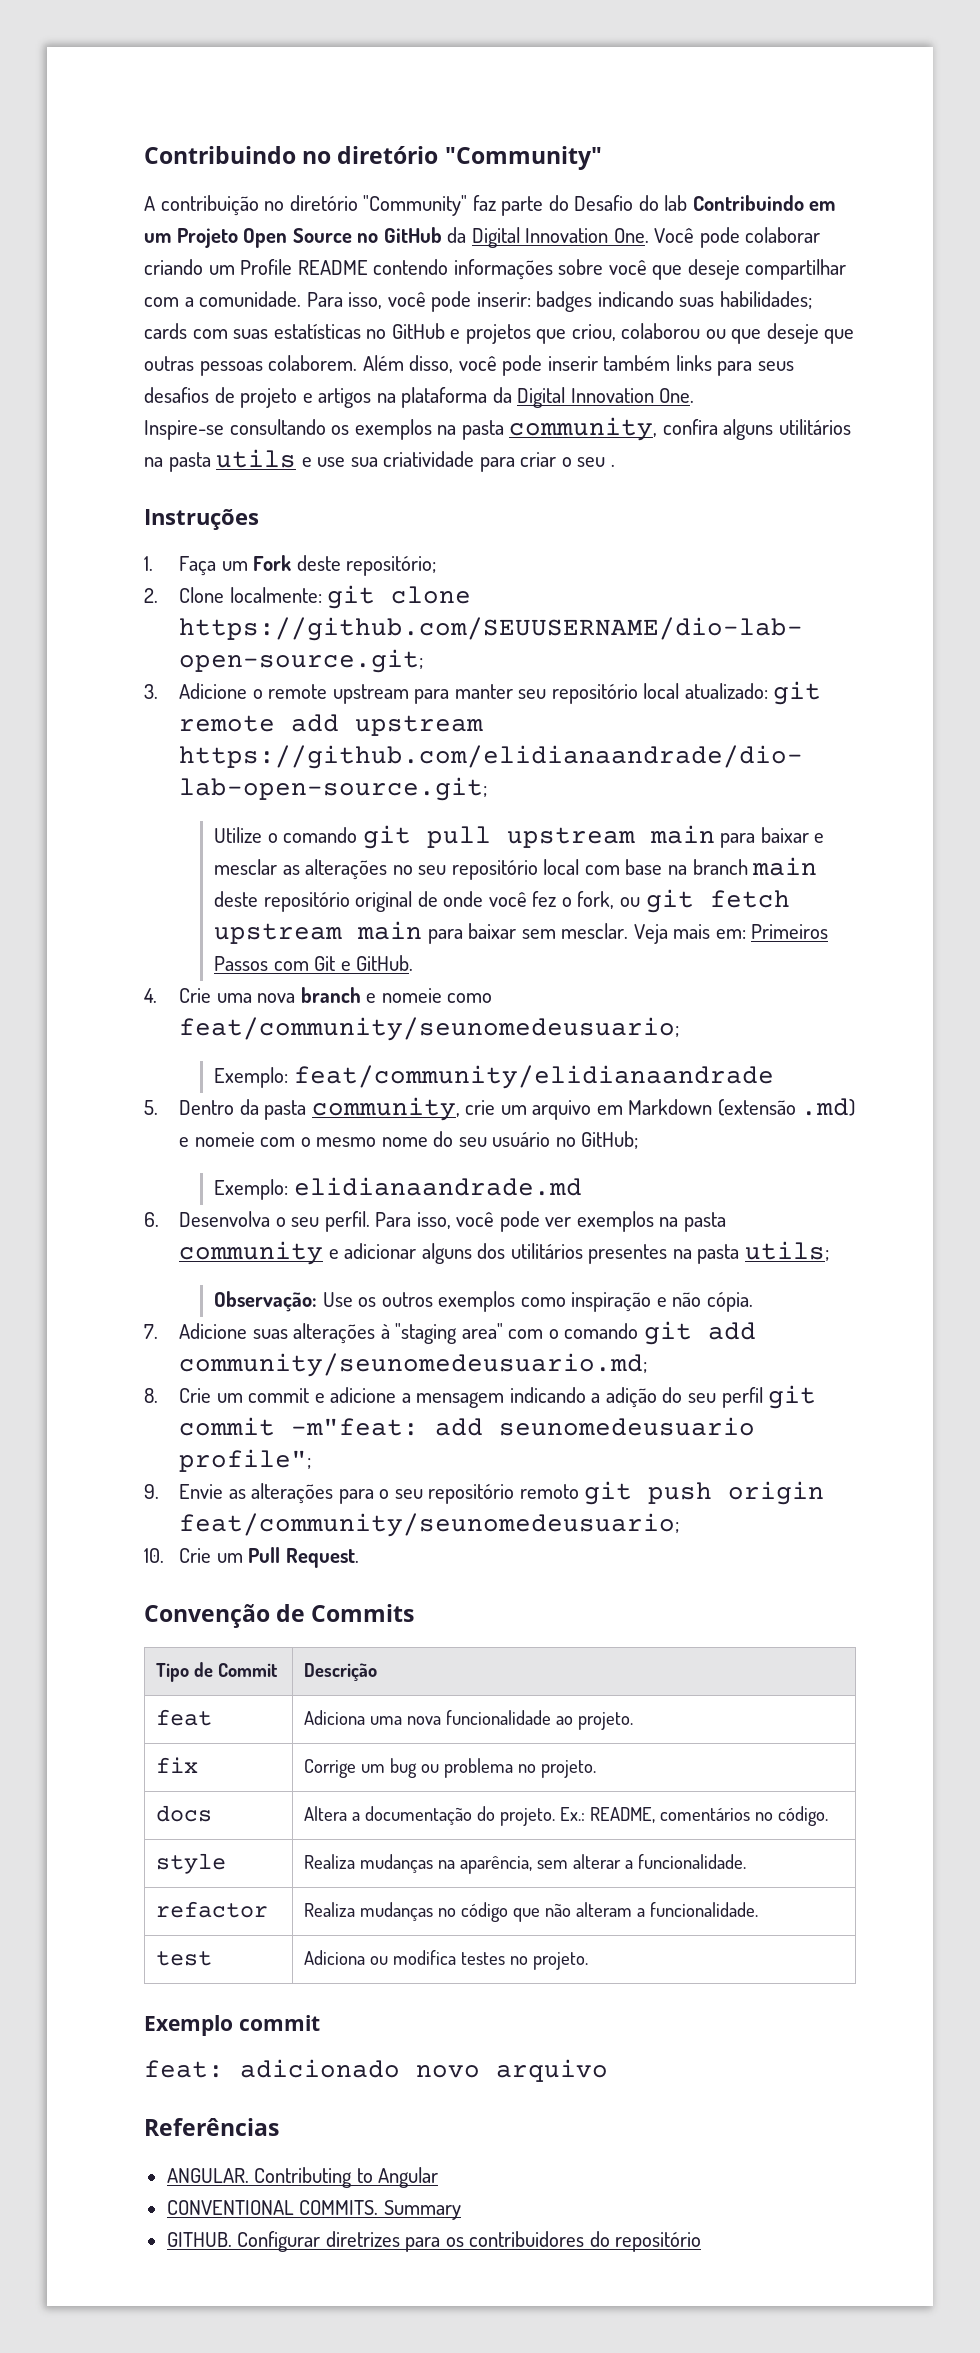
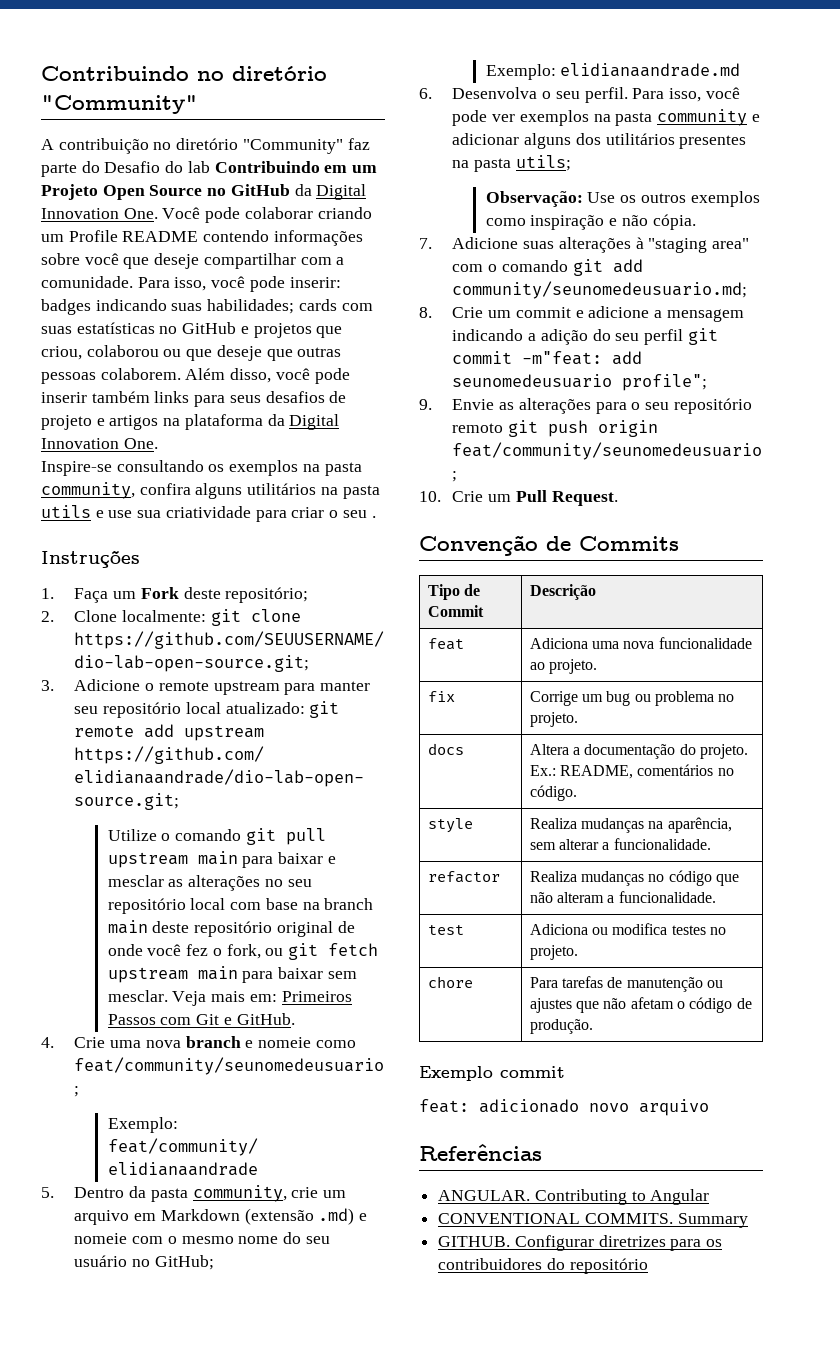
+ chore | Para tarefas de manutenção ou ajustes que não afetam o código de produção.

